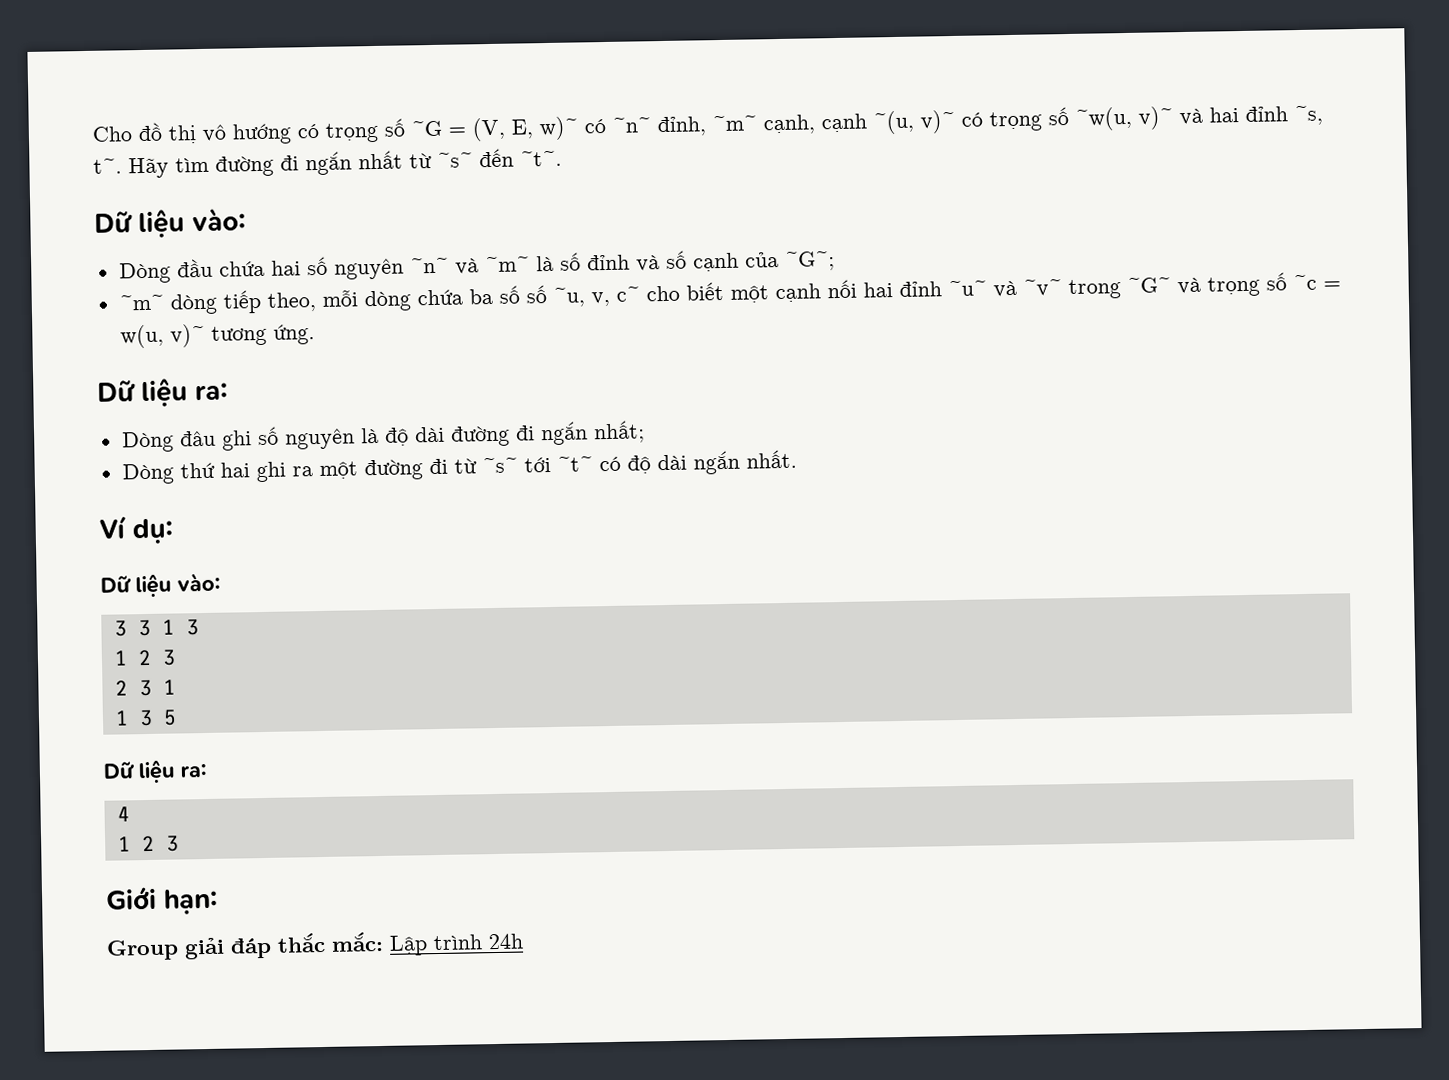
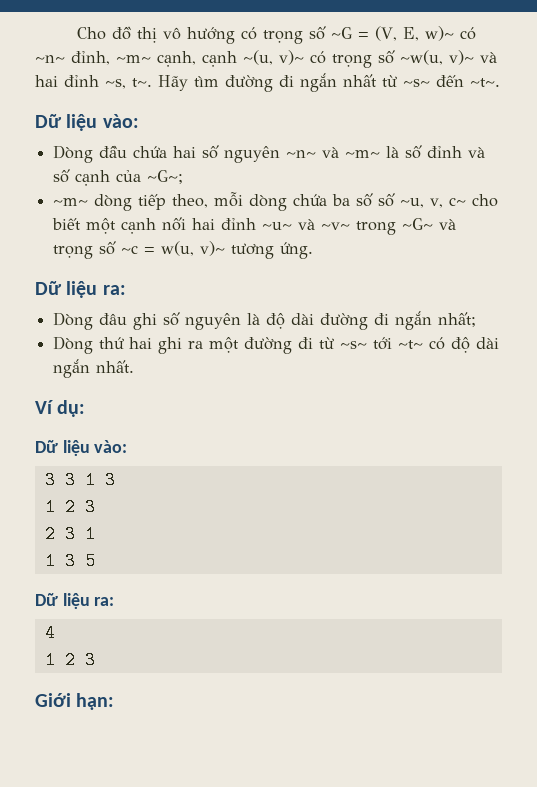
- Group giải đáp thắc mắc: Lập trình 24h

